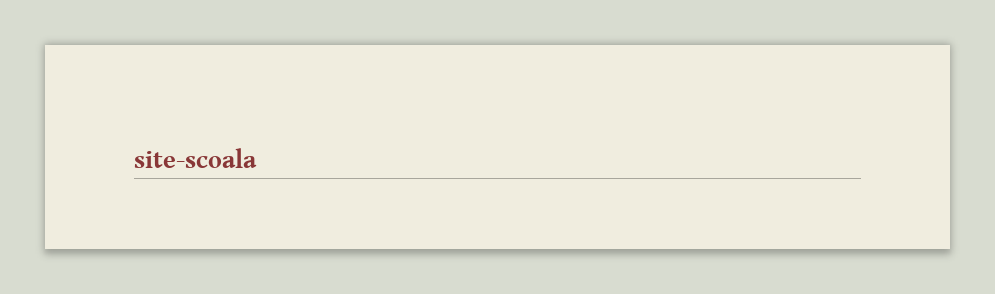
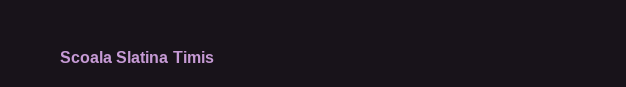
- site-scoala
+ Scoala Slatina Timis

